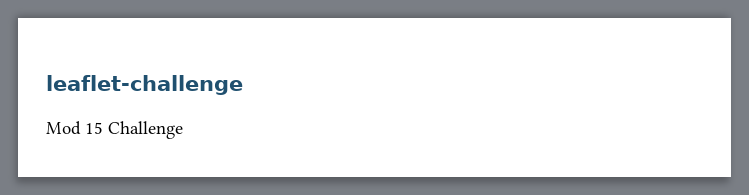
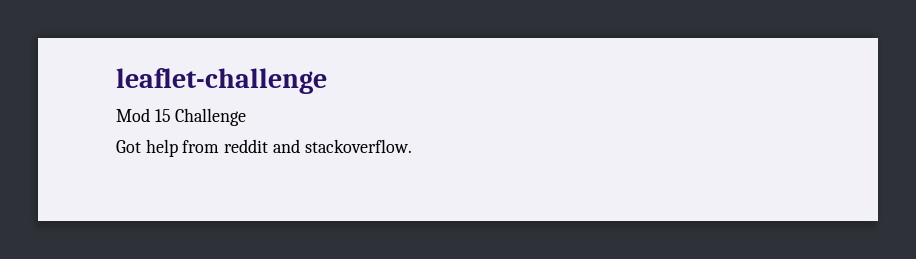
+ Got help from reddit and stackoverflow.

